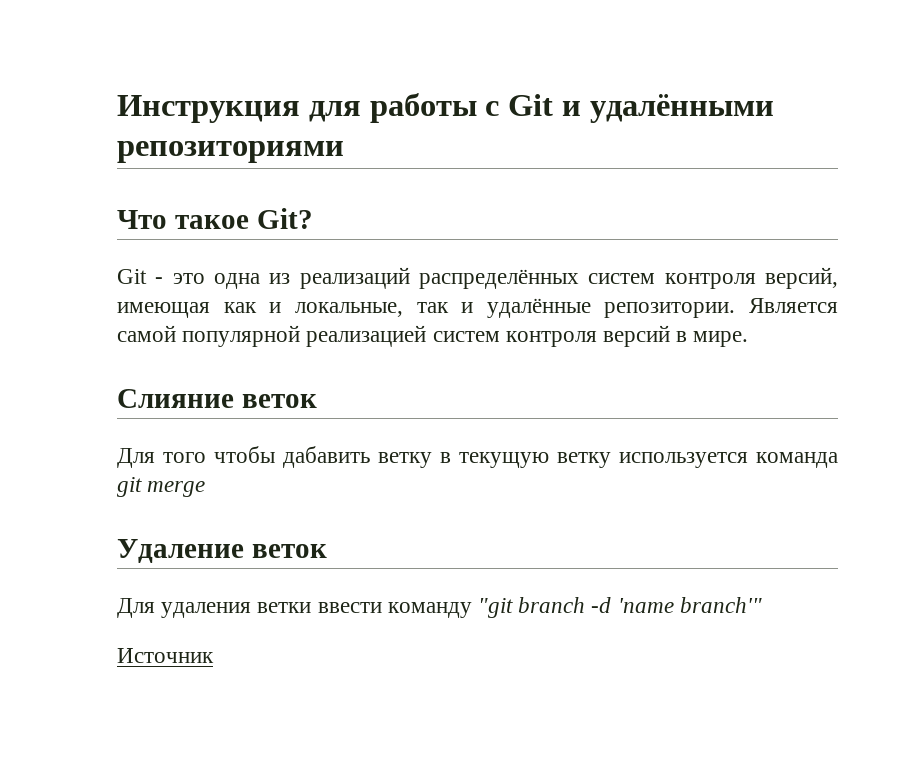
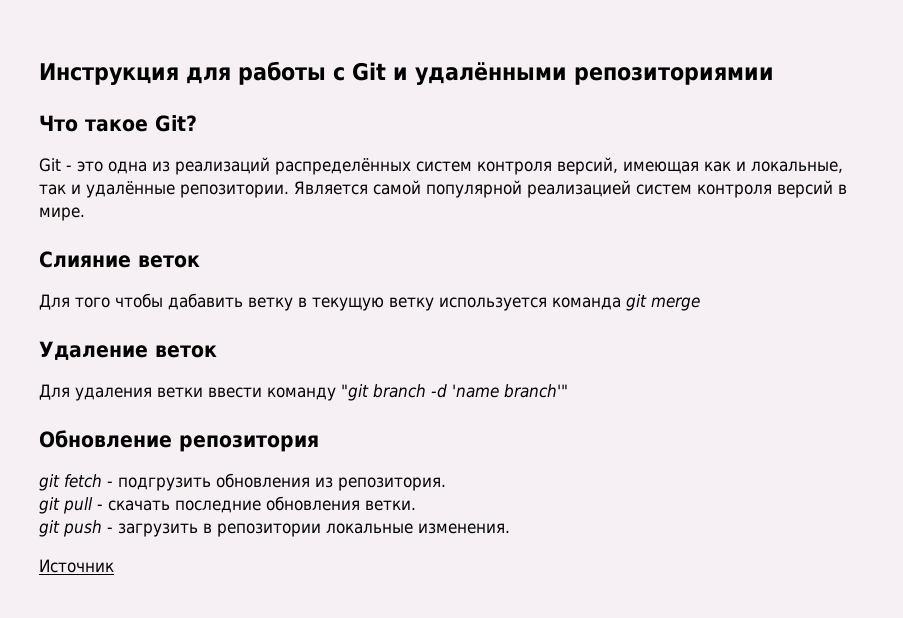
- Инструкция для работы с Git и удалёнными репозиториями
+ Инструкция для работы с Git и удалёнными репозиториямии
+ Обновление репозитория
+ git fetch - подгрузить обновления из репозитория.
+ git pull - скачать последние обновления ветки.
+ git push - загрузить в репозитории локальные изменения.

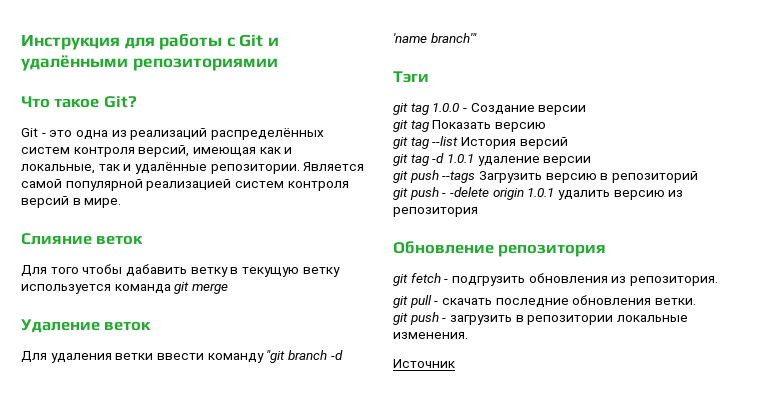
+ Тэги
+ git tag 1.0.0 - Создание версии
+ git tag Показать версию
+ git tag --list История версий
+ git tag -d 1.0.1 удаление версии
+ git push --tags Загрузить версию в репозиторий
+ git push - -delete origin 1.0.1 удалить версию из репозитория

